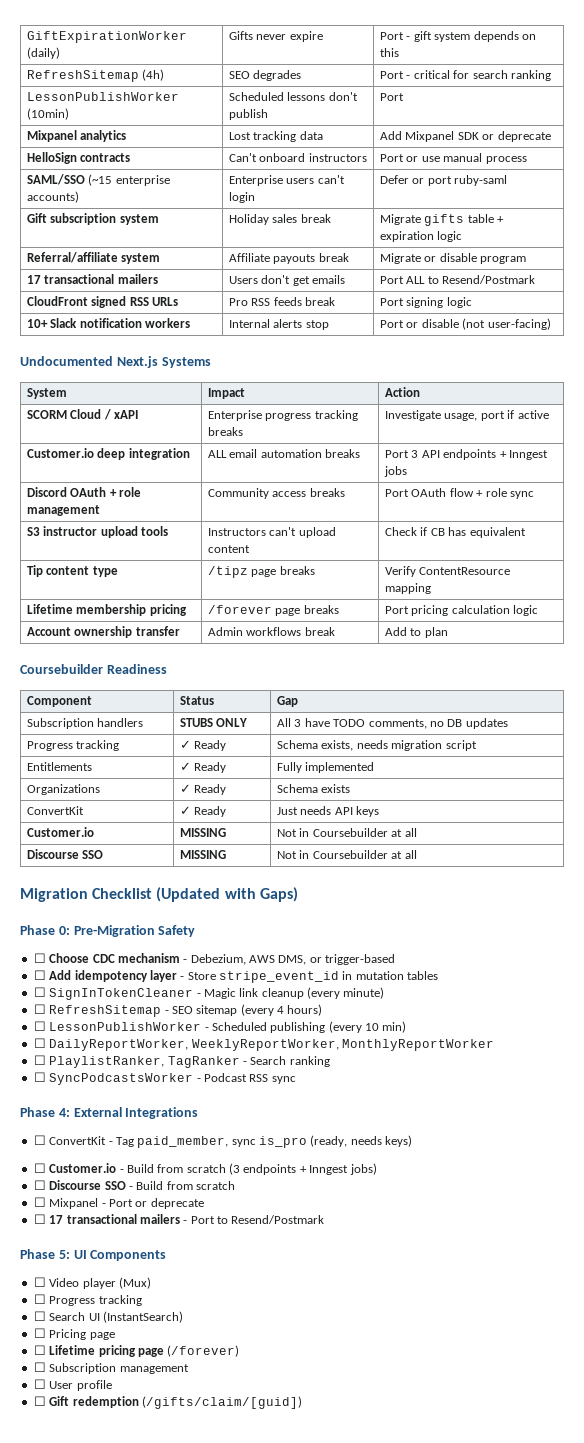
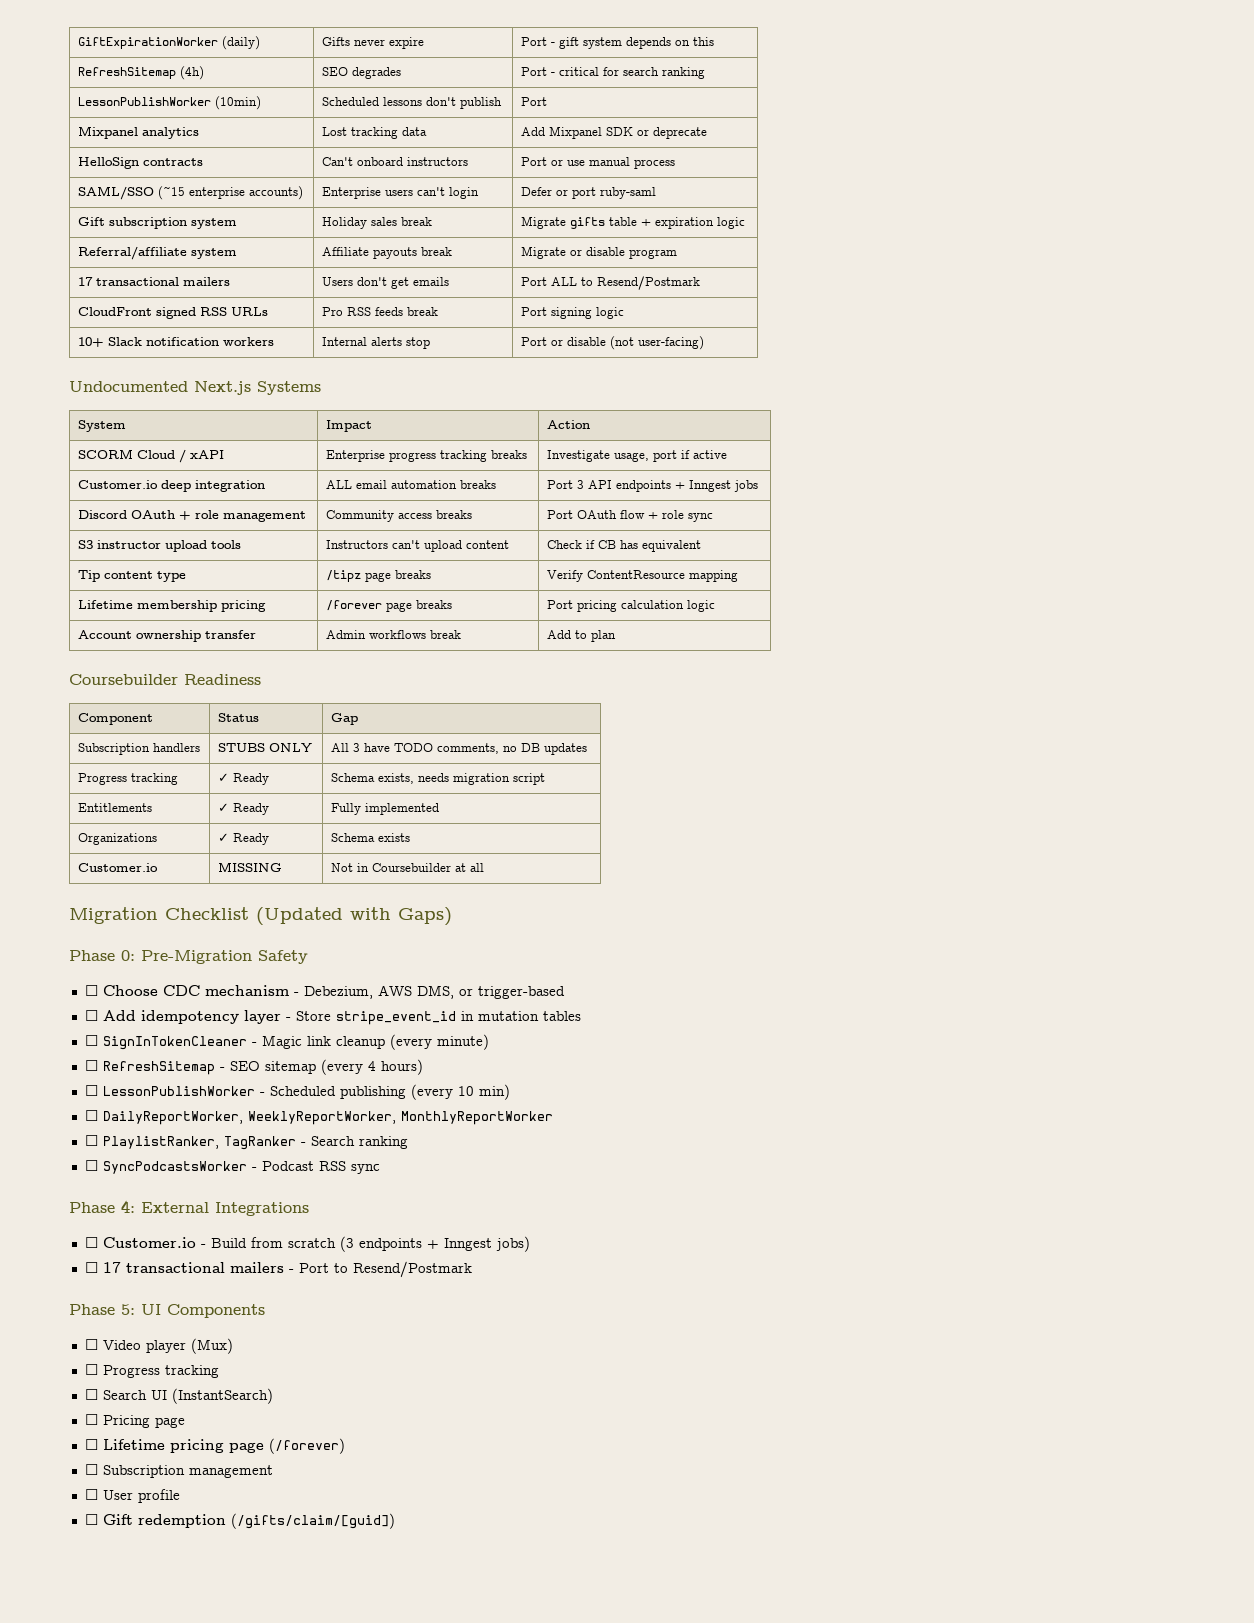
- ConvertKit | ✓ Ready | Just needs API keys
- Discourse SSO | MISSING | Not in Coursebuilder at all
- ☐ ConvertKit - Tag paid_member, sync is_pro (ready, needs keys)
- ☐ Discourse SSO - Build from scratch
- ☐ Mixpanel - Port or deprecate

